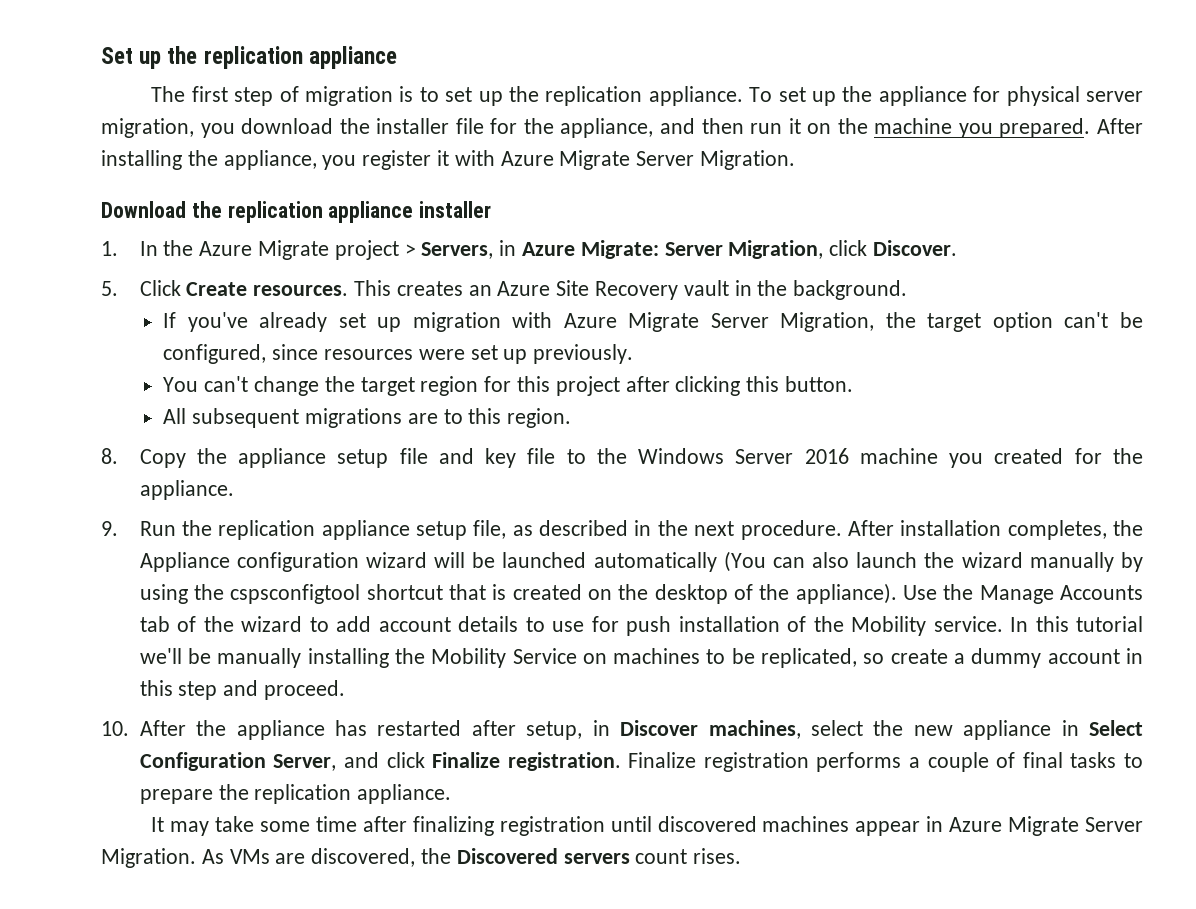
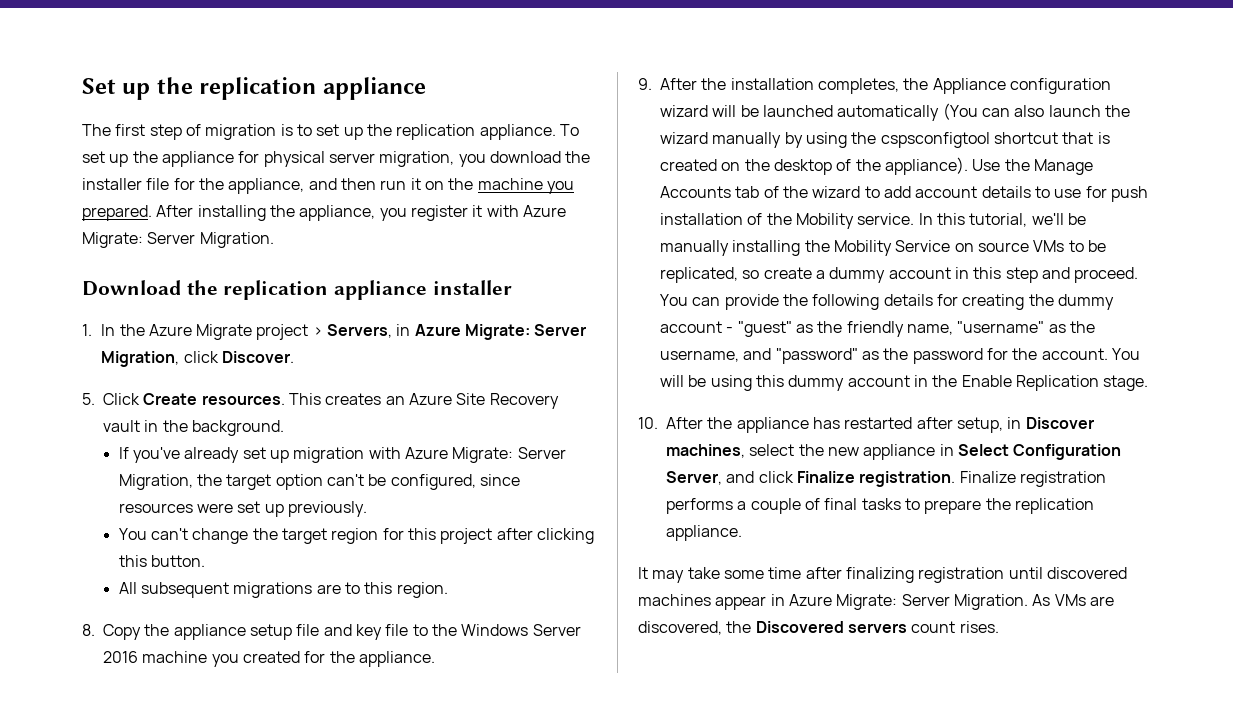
- After installing the appliance, you register it with Azure Migrate Server Migration.
+ After installing the appliance, you register it with Azure Migrate: Server Migration.
- If you've already set up migration with Azure Migrate Server Migration, the target option can't be configured, since resources were set up previously.
+ If you've already set up migration with Azure Migrate: Server Migration, the target option can't be configured, since resources were set up previously.
- 9. Run the replication appliance setup file, as described in the next procedure. After installation completes, the Appliance configuration wizard will be launched automatically (You can also launch the wizard manually by using the cspsconfigtool shortcut that is created on the desktop of the appliance).
+ 9. After the installation completes, the Appliance configuration wizard will be launched automatically (You can also launch the wizard manually by using the cspsconfigtool shortcut that is created on the desktop of the appliance).
- In this tutorial we'll be manually installing the Mobility Service on machines to be replicated, so create a dummy account in this step and proceed.
+ In this tutorial, we'll be manually installing the Mobility Service on source VMs to be replicated, so create a dummy account in this step and proceed. You can provide the following details for creating the dummy account - "guest" as the friendly name, "username" as the username, and "password" as the password for the account. You will be using this dummy account in the Enable Replication stage.
- It may take some time after finalizing registration until discovered machines appear in Azure Migrate Server Migration.
+ It may take some time after finalizing registration until discovered machines appear in Azure Migrate: Server Migration.

